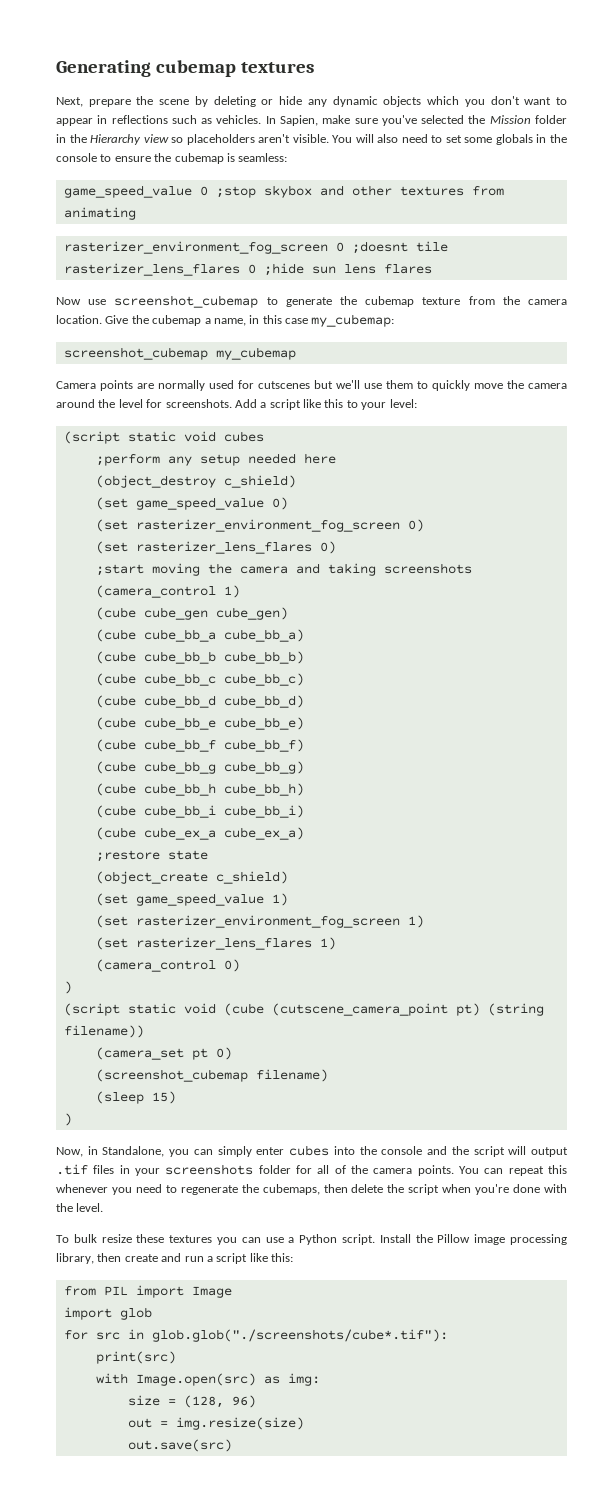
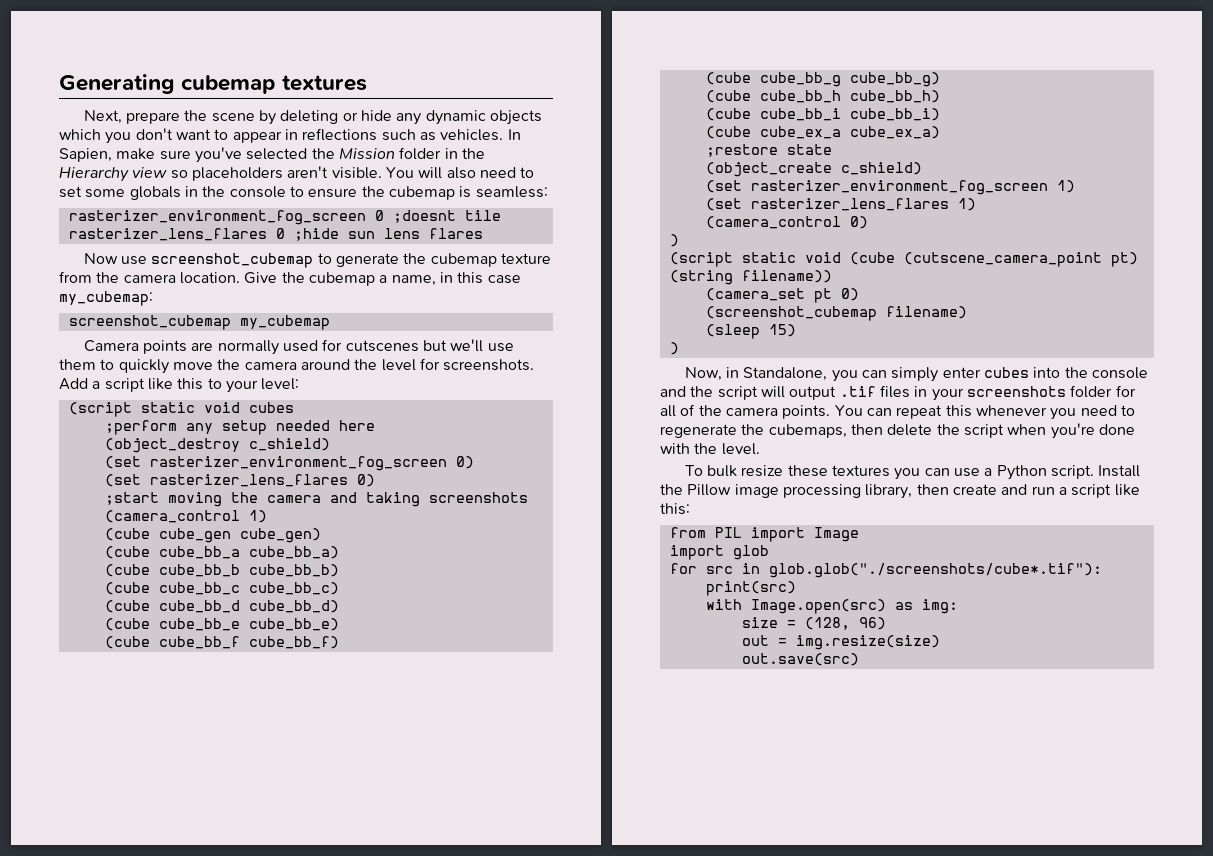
- game_speed_value 0 ;stop skybox and other textures from animating
- (set game_speed_value 0)
- (set game_speed_value 1)

